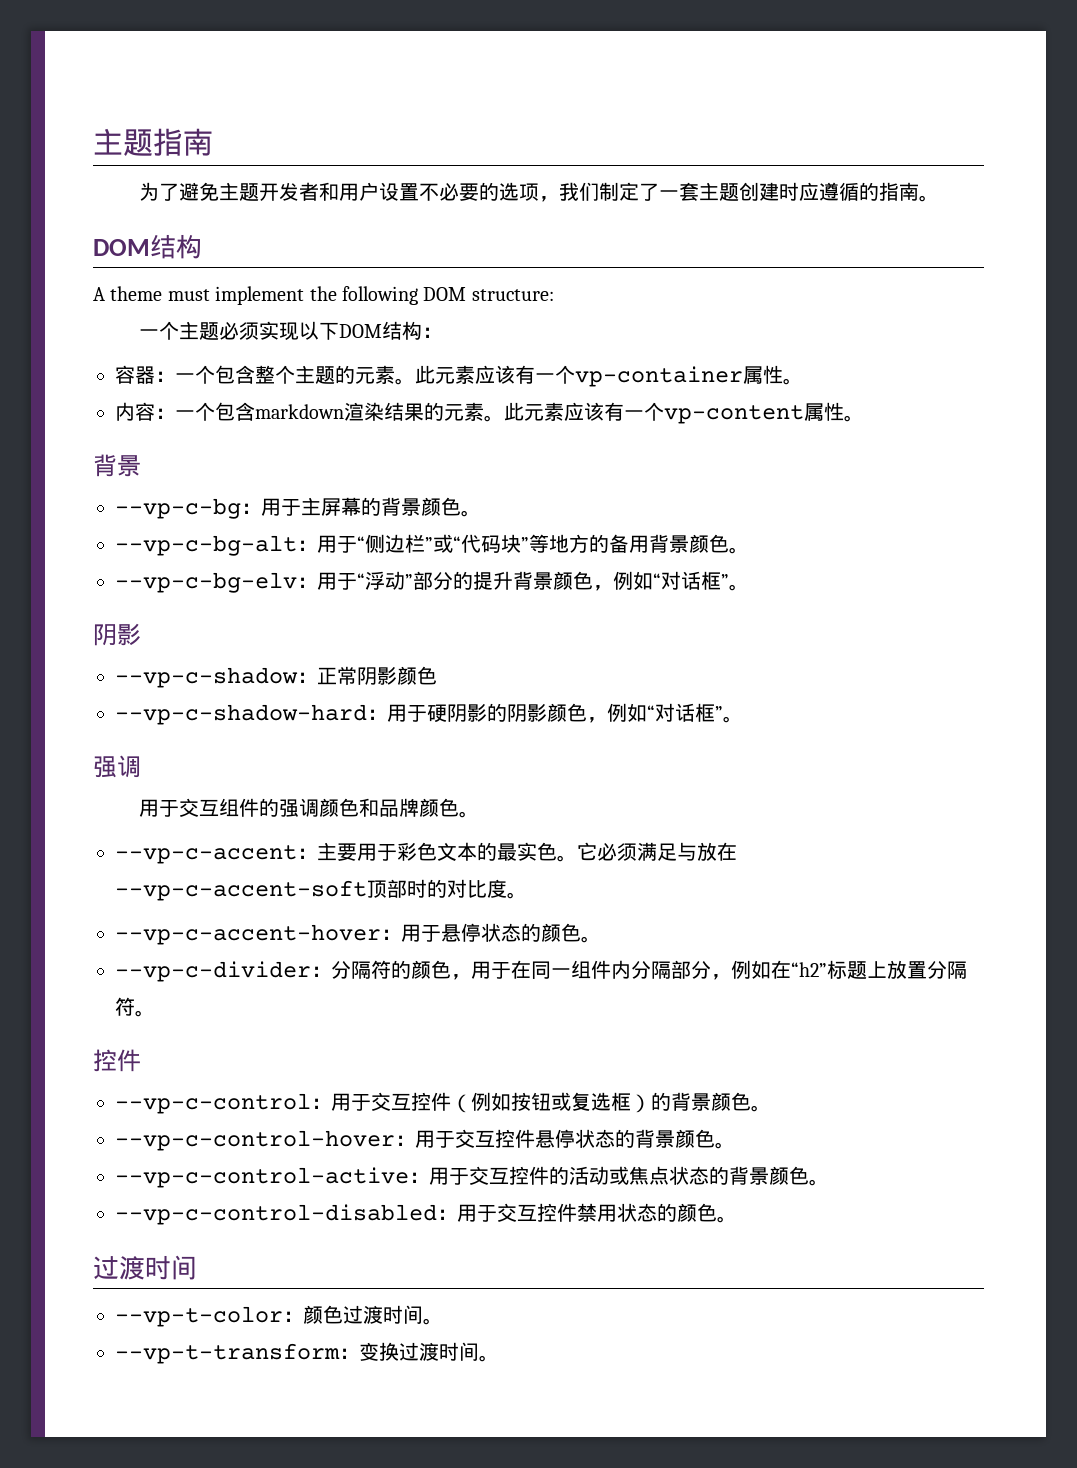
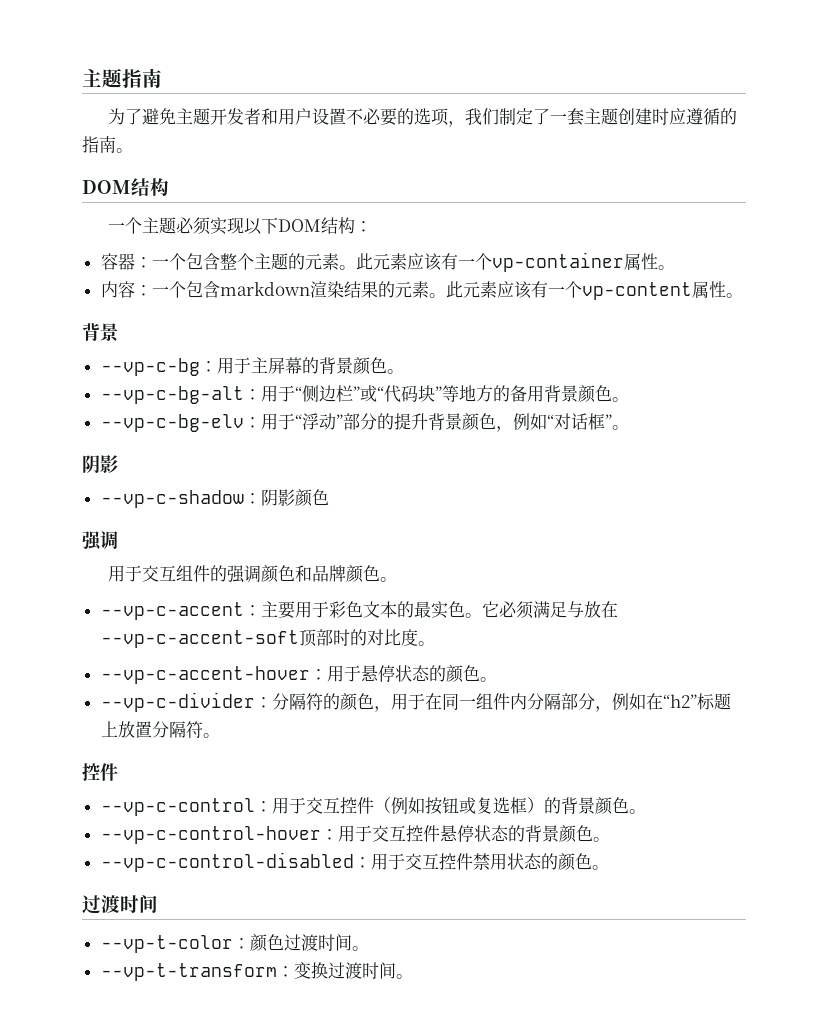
- A theme must implement the following DOM structure:
- --vp-c-shadow：正常阴影颜色
- --vp-c-shadow-hard：用于硬阴影的阴影颜色，例如“对话框”。
+ --vp-c-shadow：阴影颜色
- --vp-c-control-active：用于交互控件的活动或焦点状态的背景颜色。

